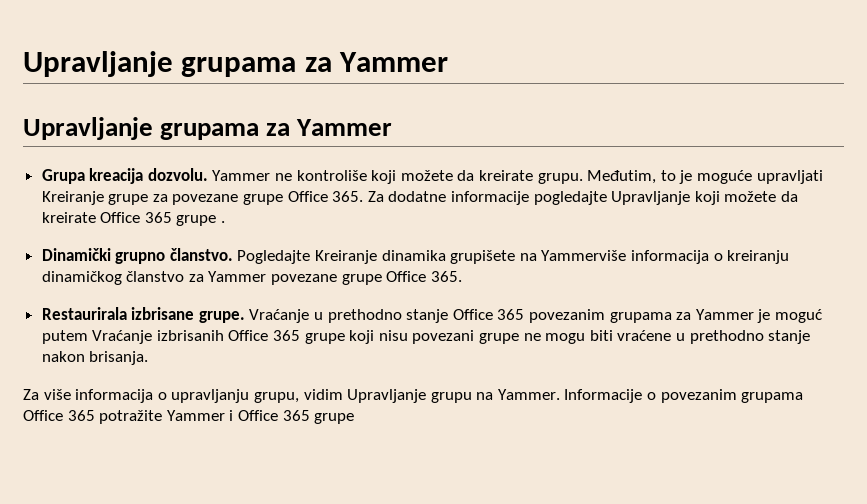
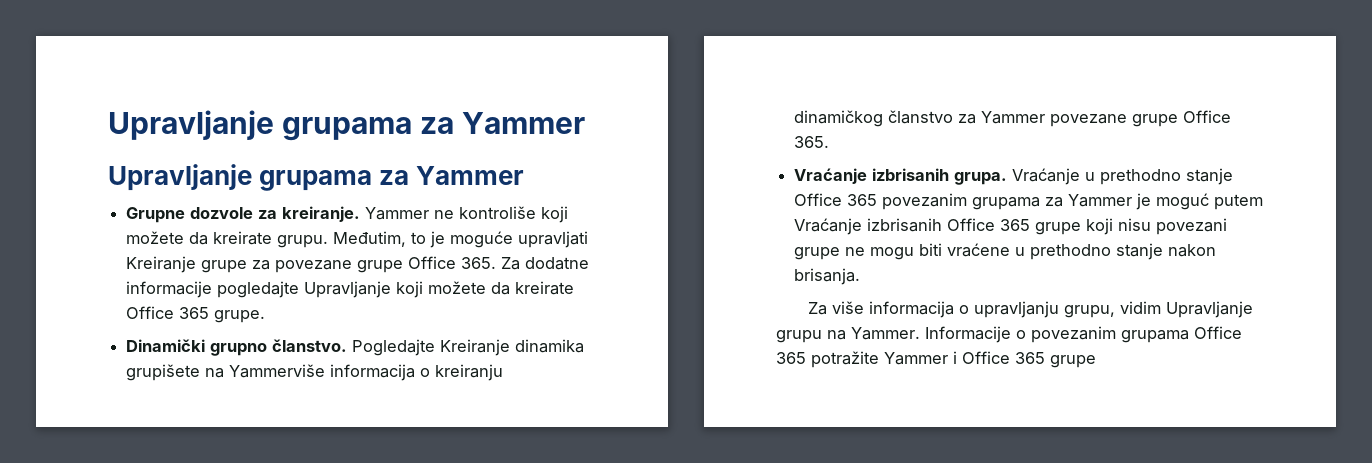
- Grupa kreacija dozvolu.
+ Grupne dozvole za kreiranje.
- Međutim, to je moguće upravljati Kreiranje grupe za povezane grupe Office 365. Za dodatne informacije pogledajte Upravljanje koji možete da kreirate Office 365 grupe .
+ Međutim, to je moguće upravljati Kreiranje grupe za povezane grupe Office 365. Za dodatne informacije pogledajte Upravljanje koji možete da kreirate Office 365 grupe.
- Restaurirala izbrisane grupe.
+ Vraćanje izbrisanih grupa.

